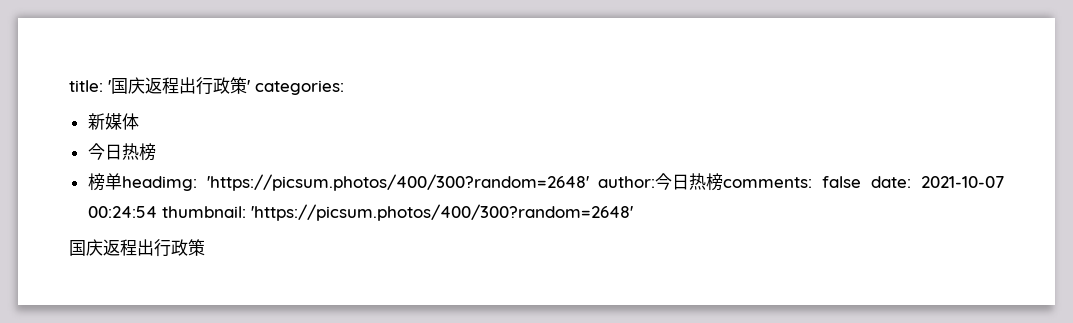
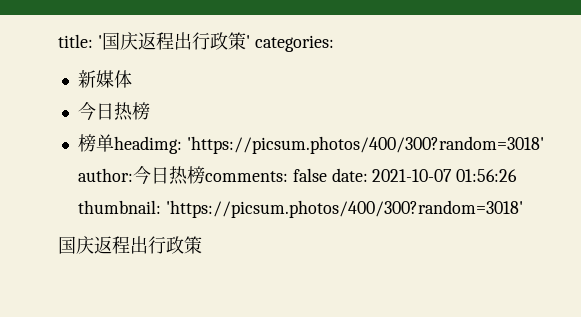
- 榜单headimg: 'https://picsum.photos/400/300?random=2648' author:今日热榜comments: false date: 2021-10-07 00:24:54 thumbnail: 'https://picsum.photos/400/300?random=2648'
+ 榜单headimg: 'https://picsum.photos/400/300?random=3018' author:今日热榜comments: false date: 2021-10-07 01:56:26 thumbnail: 'https://picsum.photos/400/300?random=3018'

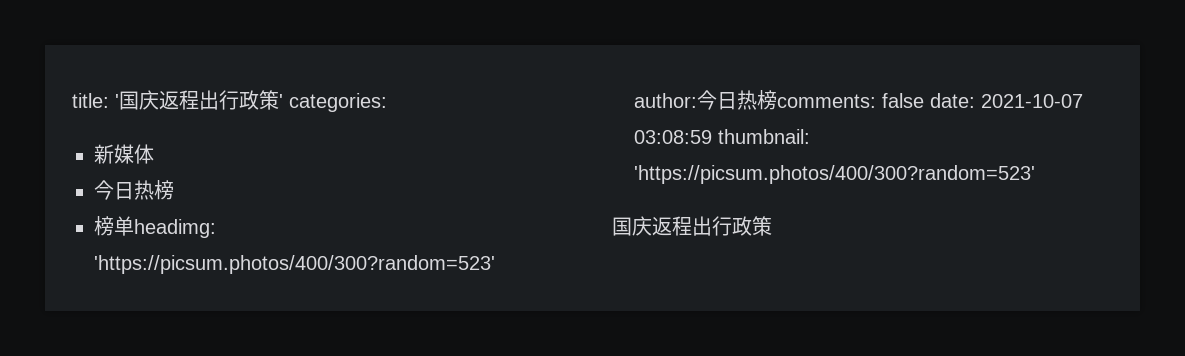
- 榜单headimg: 'https://picsum.photos/400/300?random=3018' author:今日热榜comments: false date: 2021-10-07 01:56:26 thumbnail: 'https://picsum.photos/400/300?random=3018'
+ 榜单headimg: 'https://picsum.photos/400/300?random=523' author:今日热榜comments: false date: 2021-10-07 03:08:59 thumbnail: 'https://picsum.photos/400/300?random=523'

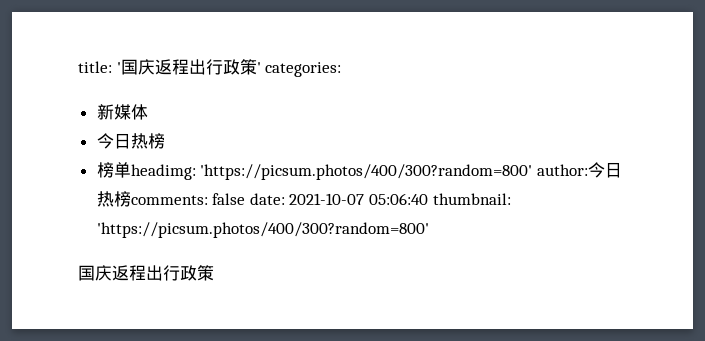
- 榜单headimg: 'https://picsum.photos/400/300?random=523' author:今日热榜comments: false date: 2021-10-07 03:08:59 thumbnail: 'https://picsum.photos/400/300?random=523'
+ 榜单headimg: 'https://picsum.photos/400/300?random=800' author:今日热榜comments: false date: 2021-10-07 05:06:40 thumbnail: 'https://picsum.photos/400/300?random=800'

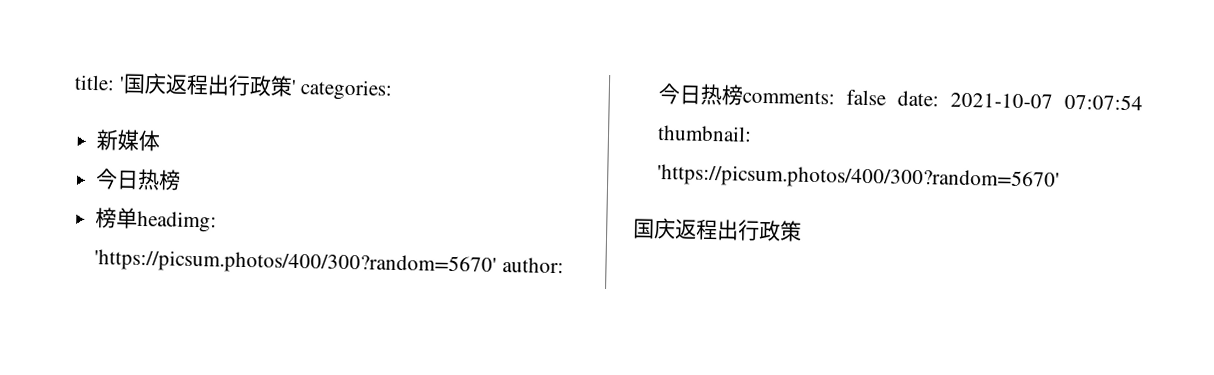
- 榜单headimg: 'https://picsum.photos/400/300?random=800' author:今日热榜comments: false date: 2021-10-07 05:06:40 thumbnail: 'https://picsum.photos/400/300?random=800'
+ 榜单headimg: 'https://picsum.photos/400/300?random=5670' author:今日热榜comments: false date: 2021-10-07 07:07:54 thumbnail: 'https://picsum.photos/400/300?random=5670'

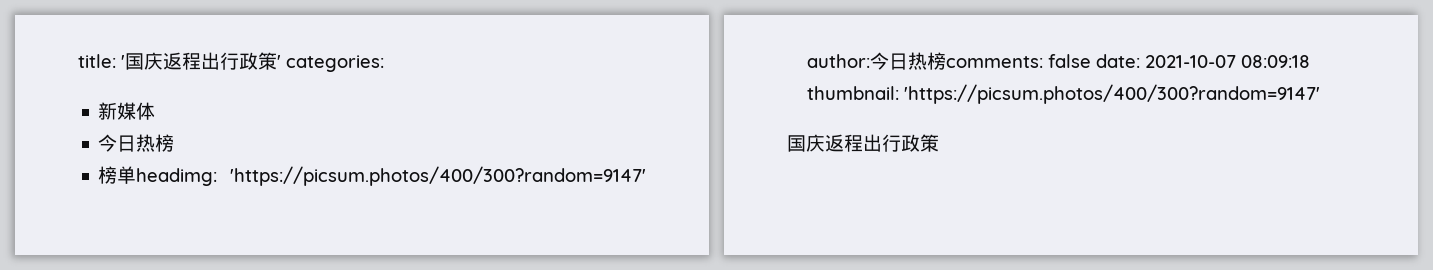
- 榜单headimg: 'https://picsum.photos/400/300?random=5670' author:今日热榜comments: false date: 2021-10-07 07:07:54 thumbnail: 'https://picsum.photos/400/300?random=5670'
+ 榜单headimg: 'https://picsum.photos/400/300?random=9147' author:今日热榜comments: false date: 2021-10-07 08:09:18 thumbnail: 'https://picsum.photos/400/300?random=9147'

